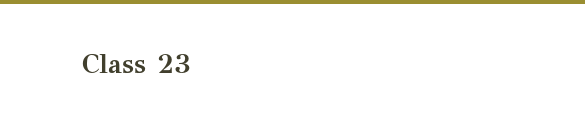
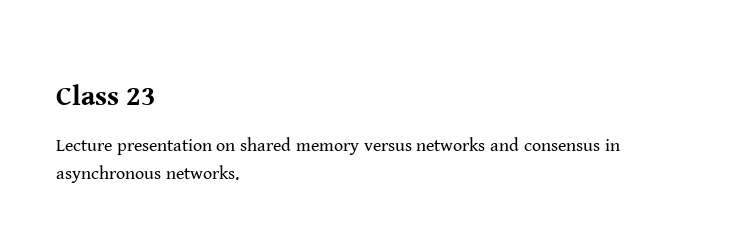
+ Lecture presentation on shared memory versus networks and consensus in asynchronous networks.

